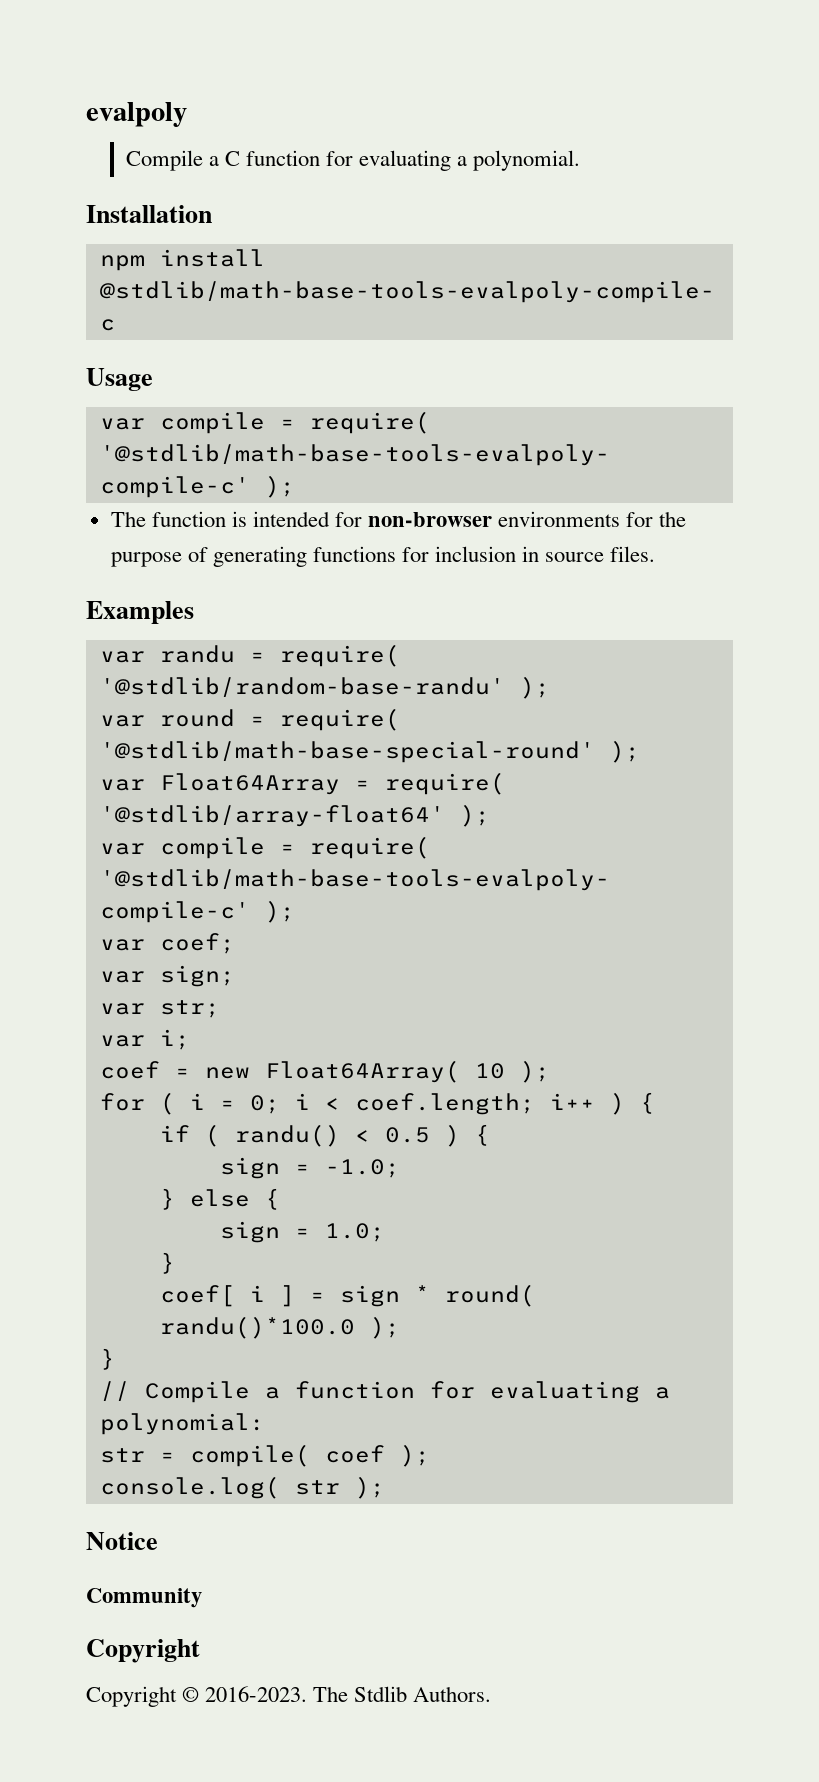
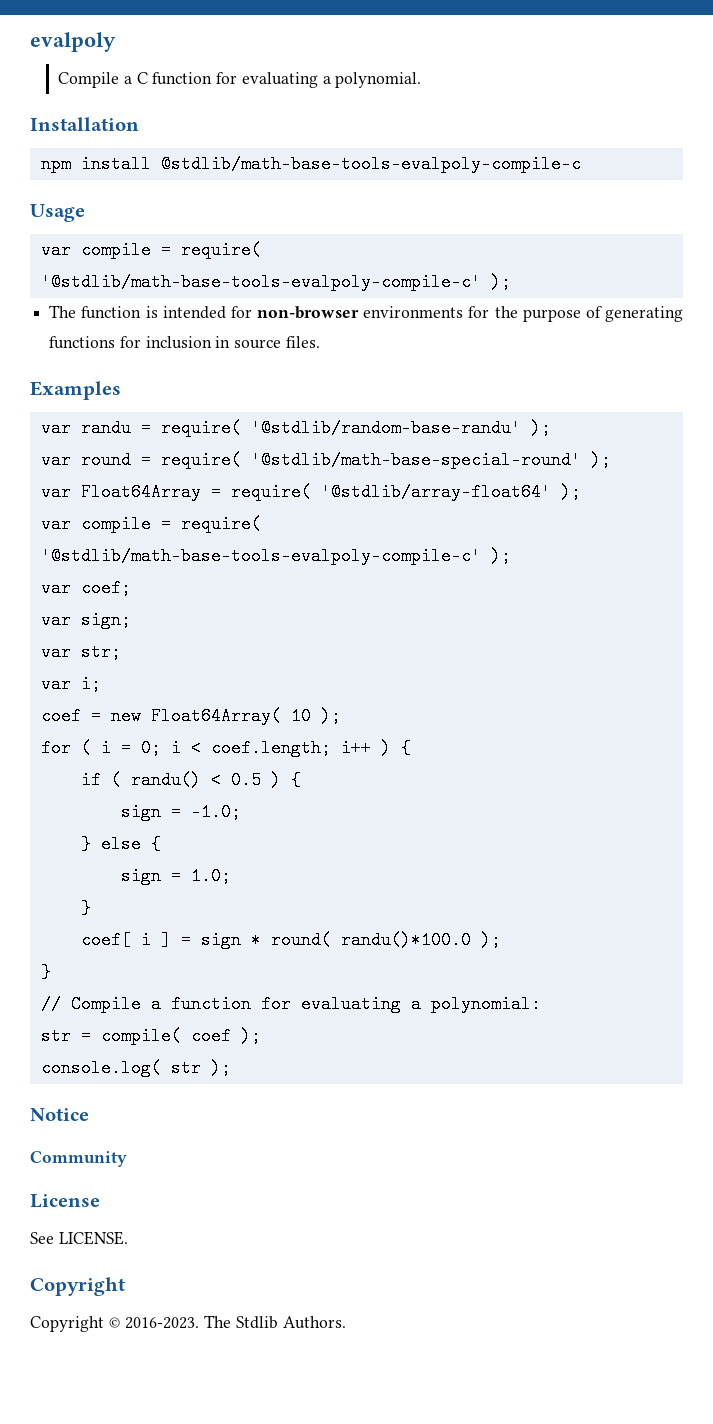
+ License
+ See LICENSE.

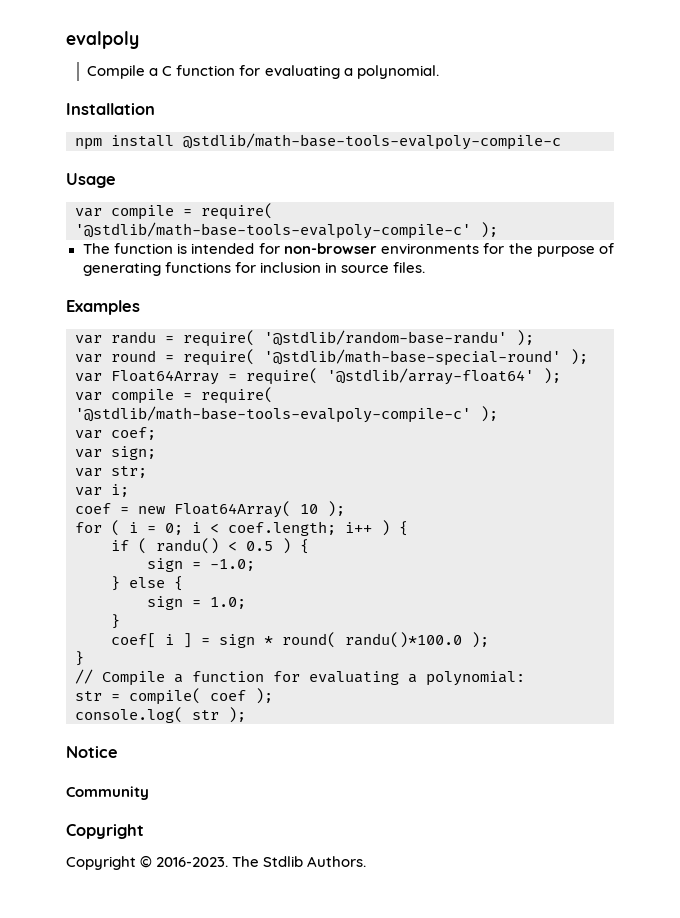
- License
- See LICENSE.

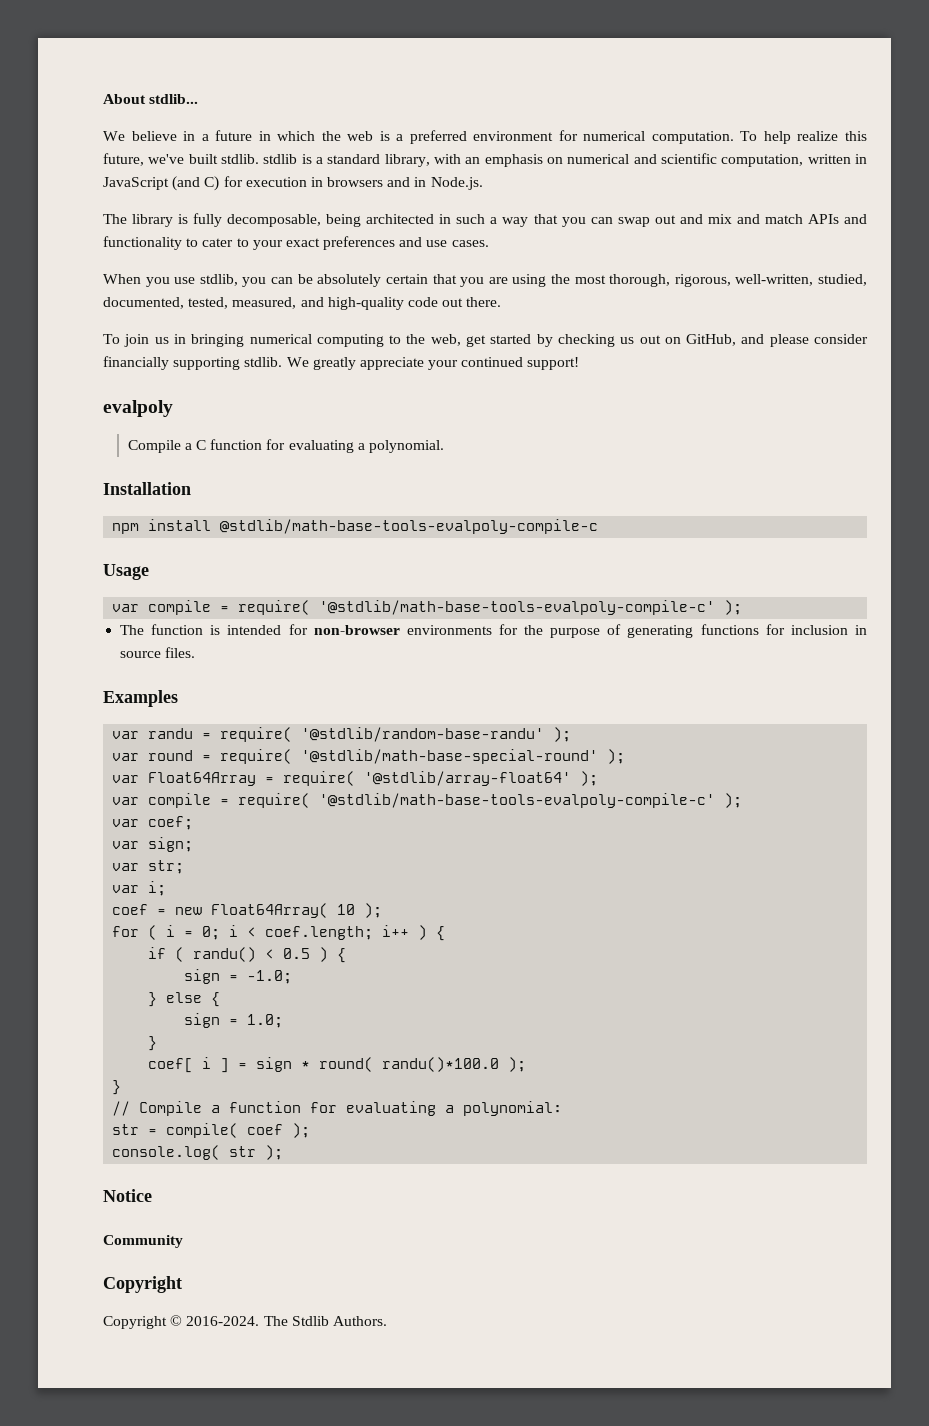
+ About stdlib...
+ We believe in a future in which the web is a preferred environment for numerical computation. To help realize this future, we've built stdlib. stdlib is a standard library, with an emphasis on numerical and scientific computation, written in JavaScript (and C) for execution in browsers and in Node.js.
+ The library is fully decomposable, being architected in such a way that you can swap out and mix and match APIs and functionality to cater to your exact preferences and use cases.
+ When you use stdlib, you can be absolutely certain that you are using the most thorough, rigorous, well-written, studied, documented, tested, measured, and high-quality code out there.
+ To join us in bringing numerical computing to the web, get started by checking us out on GitHub, and please consider financially supporting stdlib. We greatly appreciate your continued support!
- Copyright © 2016-2023.
+ Copyright © 2016-2024.

